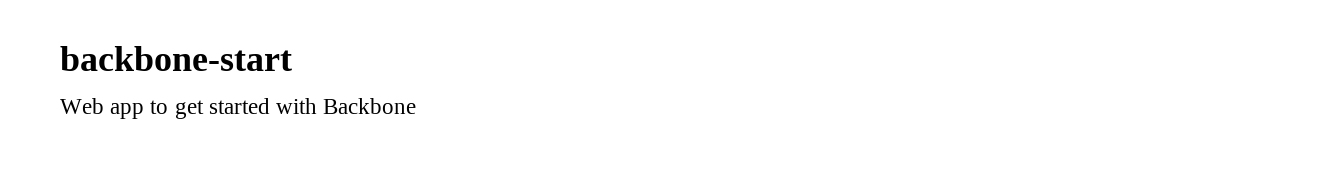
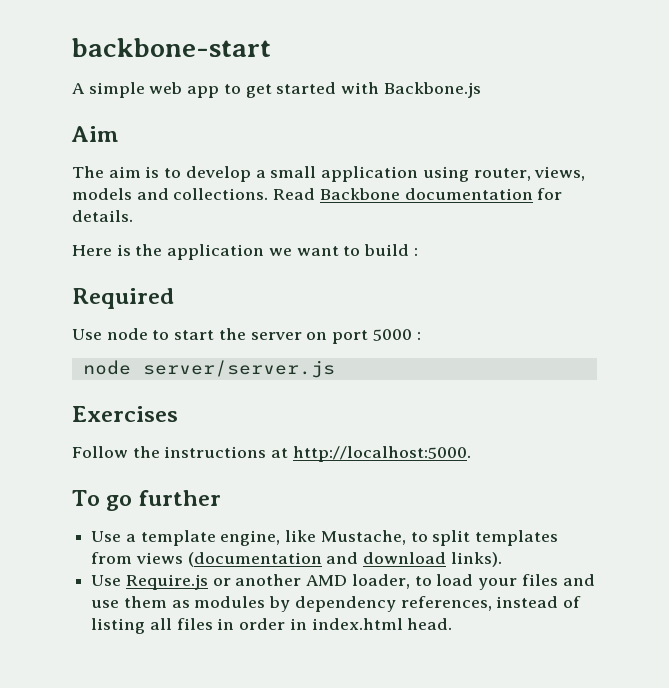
- Web app to get started with Backbone
+ A simple web app to get started with Backbone.js
+ Aim
+ The aim is to develop a small application using router, views, models and collections. Read Backbone documentation for details.
+ Here is the application we want to build :
+ Required
+ Use node to start the server on port 5000 :
+ node server/server.js
+ Exercises
+ Follow the instructions at http://localhost:5000.
+ To go further
+ Use a template engine, like Mustache, to split templates from views (documentation and download links).
+ Use Require.js or another AMD loader, to load your files and use them as modules by dependency references, instead of listing all files in order in index.html head.

